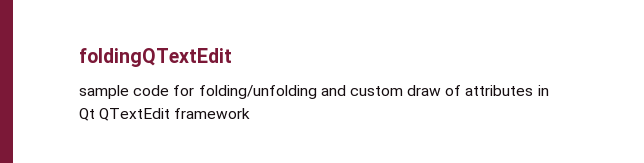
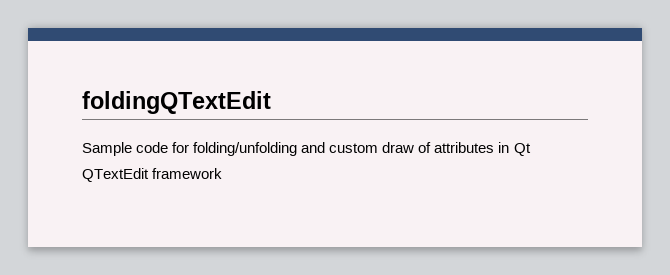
- sample code for folding/unfolding and custom draw of attributes in Qt QTextEdit framework
+ Sample code for folding/unfolding and custom draw of attributes in Qt QTextEdit framework

